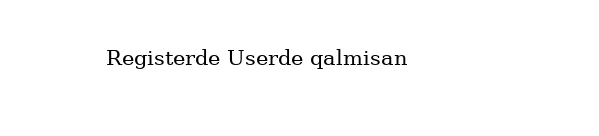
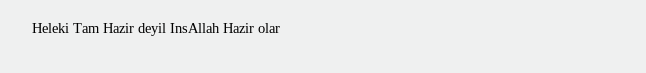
- Registerde Userde qalmisan
+ Heleki Tam Hazir deyil InsAllah Hazir olar

